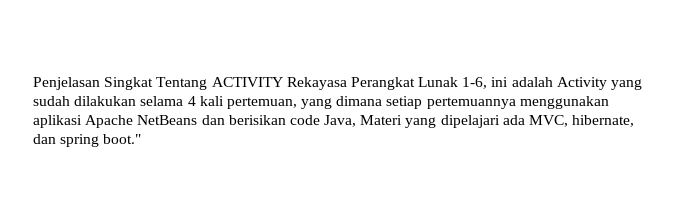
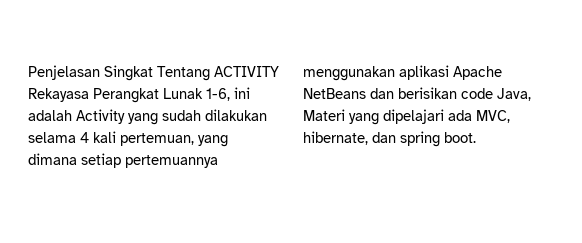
- Penjelasan Singkat Tentang ACTIVITY Rekayasa Perangkat Lunak 1-6, ini adalah Activity yang sudah dilakukan selama 4 kali pertemuan, yang dimana setiap pertemuannya menggunakan aplikasi Apache NetBeans dan berisikan code Java, Materi yang dipelajari ada MVC, hibernate, dan spring boot."
+ Penjelasan Singkat Tentang ACTIVITY Rekayasa Perangkat Lunak 1-6, ini adalah Activity yang sudah dilakukan selama 4 kali pertemuan, yang dimana setiap pertemuannya menggunakan aplikasi Apache NetBeans dan berisikan code Java, Materi yang dipelajari ada MVC, hibernate, dan spring boot.

